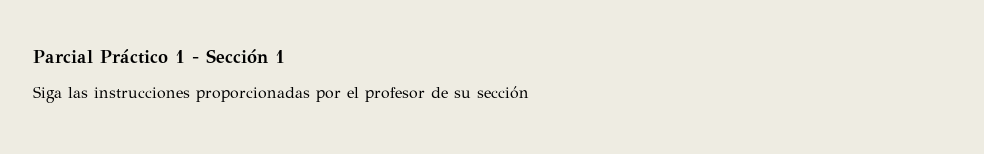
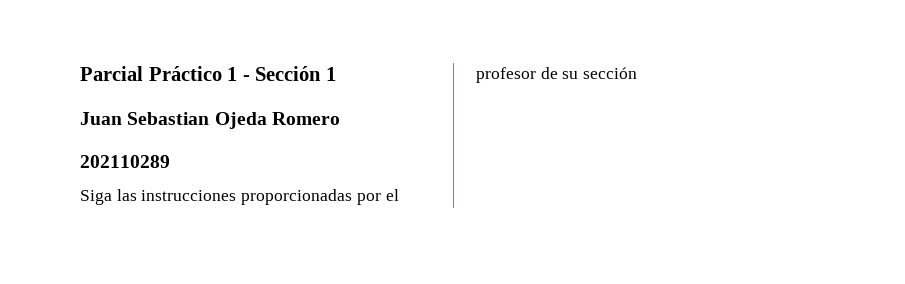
+ Juan Sebastian Ojeda Romero
+ 202110289

